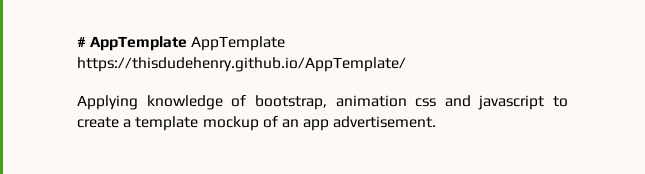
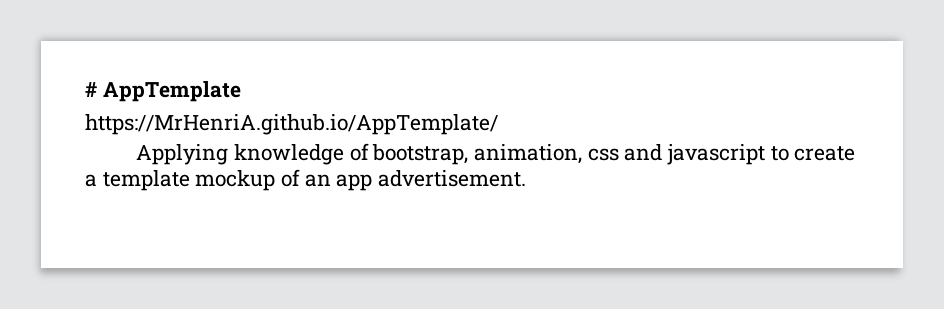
- # AppTemplate AppTemplate https://thisdudehenry.github.io/AppTemplate/
+ # AppTemplate
+ https://MrHenriA.github.io/AppTemplate/
- Applying knowledge of bootstrap, animation css and javascript to create a template mockup of an app advertisement.
+ Applying knowledge of bootstrap, animation, css and javascript to create a template mockup of an app advertisement.

